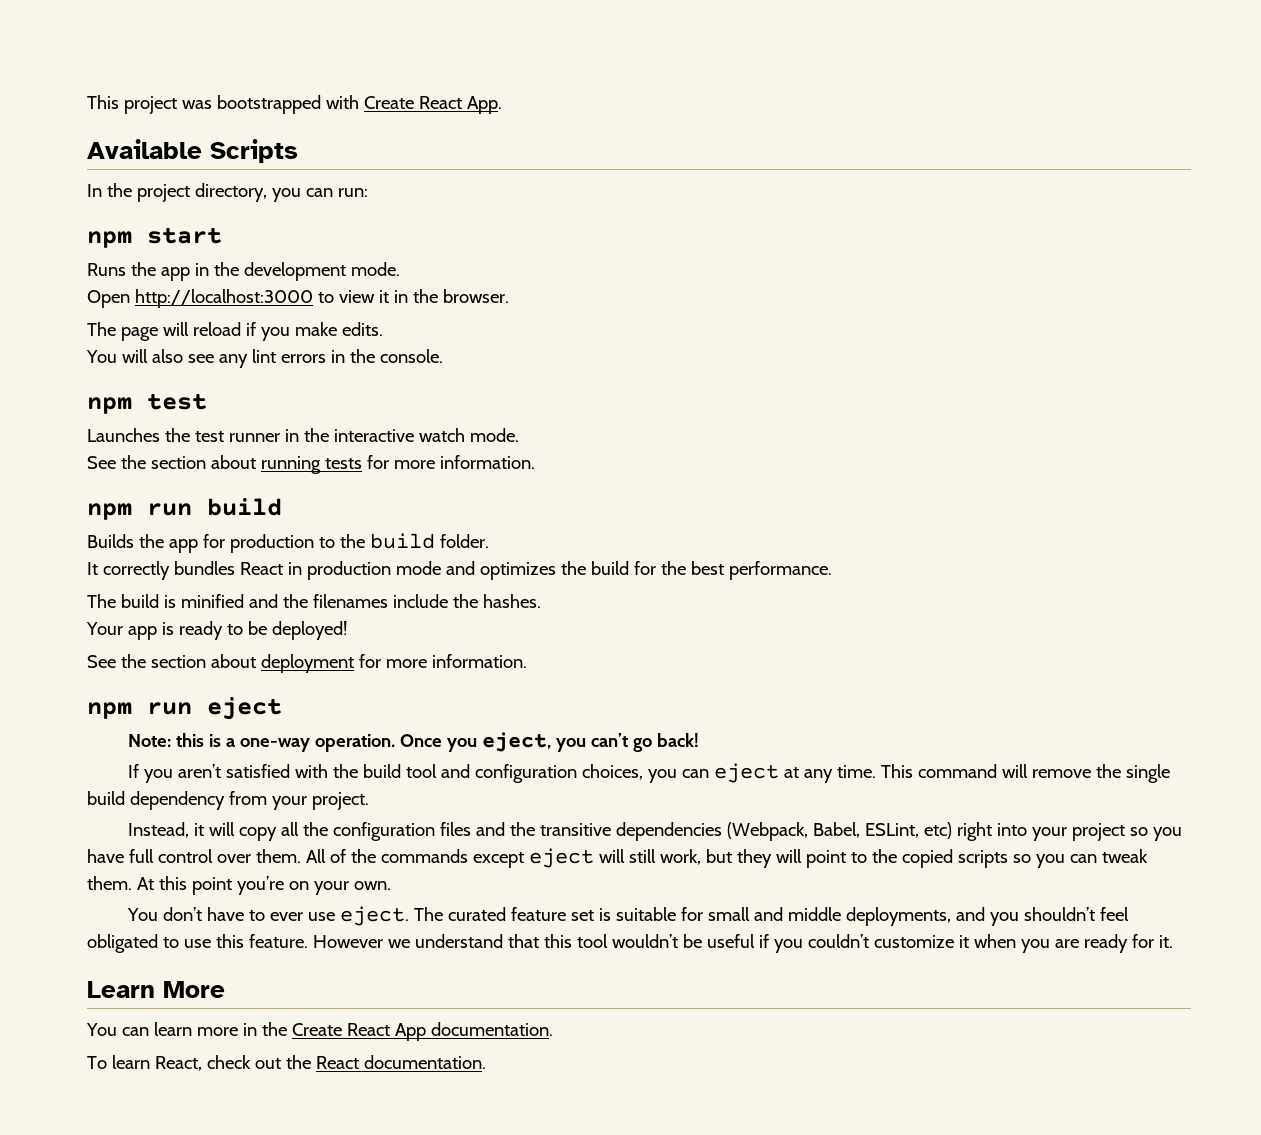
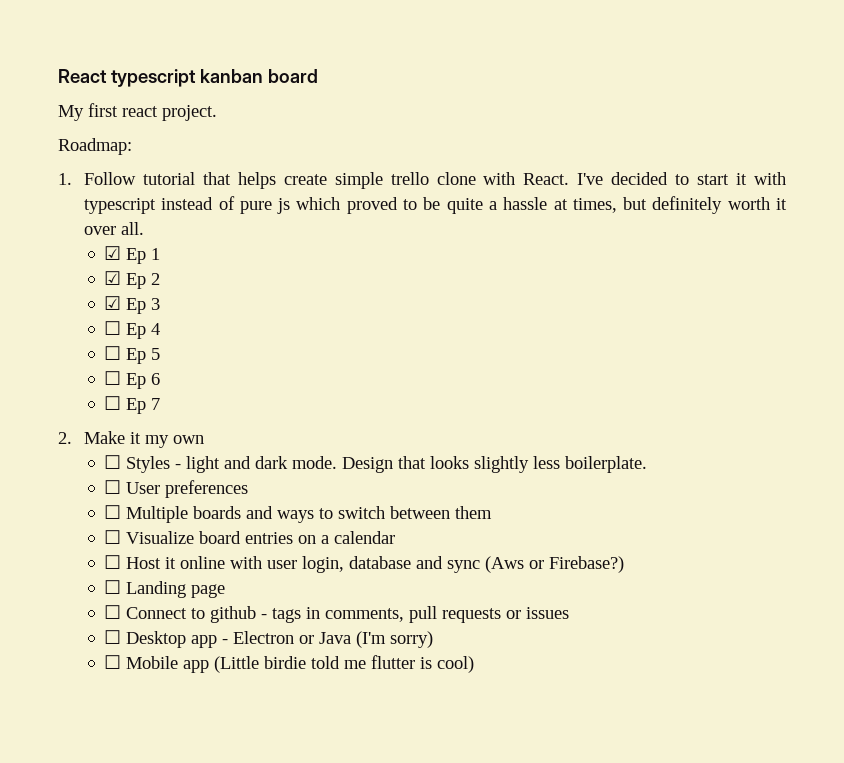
- This project was bootstrapped with Create React App.
- Available Scripts
- In the project directory, you can run:
- npm start
- Runs the app in the development mode.
- Open http://localhost:3000 to view it in the browser.
- The page will reload if you make edits.
- You will also see any lint errors in the console.
- npm test
- Launches the test runner in the interactive watch mode.
- See the section about running tests for more information.
- npm run build
- Builds the app for production to the build folder.
- It correctly bundles React in production mode and optimizes the build for the best performance.
- The build is minified and the filenames include the hashes.
- Your app is ready to be deployed!
- See the section about deployment for more information.
- npm run eject
- Note: this is a one-way operation. Once you eject, you can’t go back!
- If you aren’t satisfied with the build tool and configuration choices, you can eject at any time. This command will remove the single build dependency from your project.
- Instead, it will copy all the configuration files and the transitive dependencies (Webpack, Babel, ESLint, etc) right into your project so you have full control over them. All of the commands except eject will still work, but they will point to the copied scripts so you can tweak them. At this point you’re on your own.
- You don’t have to ever use eject. The curated feature set is suitable for small and middle deployments, and you shouldn’t feel obligated to use this feature. However we understand that this tool wouldn’t be useful if you couldn’t customize it when you are ready for it.
- Learn More
- You can learn more in the Create React App documentation.
- To learn React, check out the React documentation.
+ React typescript kanban board
+ My first react project.
+ Roadmap:
+ 1. Follow tutorial that helps create simple trello clone with React. I've decided to start it with typescript instead of pure js which proved to be quite a hassle at times, but definitely worth it over all.
+ ☑ Ep 1
+ ☑ Ep 2
+ ☑ Ep 3
+ ☐ Ep 4
+ ☐ Ep 5
+ ☐ Ep 6
+ ☐ Ep 7
+ 2. Make it my own
+ ☐ Styles - light and dark mode. Design that looks slightly less boilerplate.
+ ☐ User preferences
+ ☐ Multiple boards and ways to switch between them
+ ☐ Visualize board entries on a calendar
+ ☐ Host it online with user login, database and sync (Aws or Firebase?)
+ ☐ Landing page
+ ☐ Connect to github - tags in comments, pull requests or issues
+ ☐ Desktop app - Electron or Java (I'm sorry)
+ ☐ Mobile app (Little birdie told me flutter is cool)

